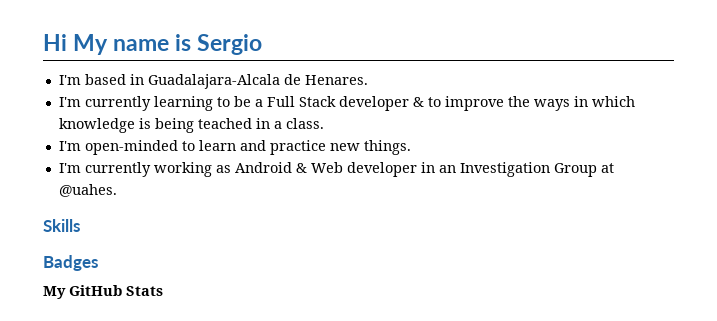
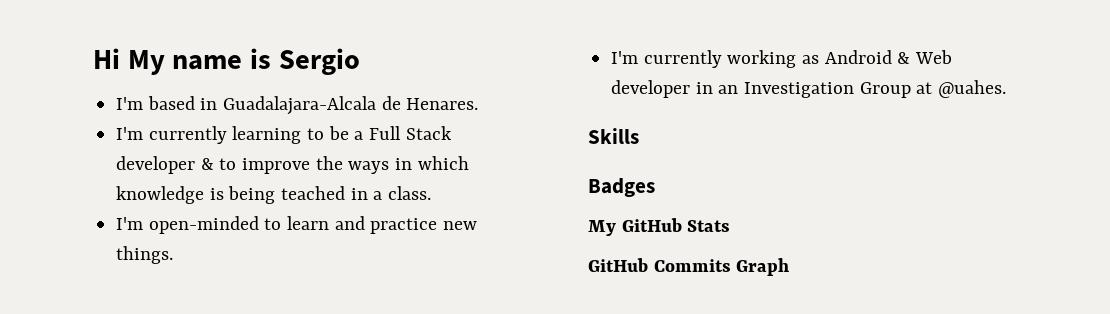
+ GitHub Commits Graph

